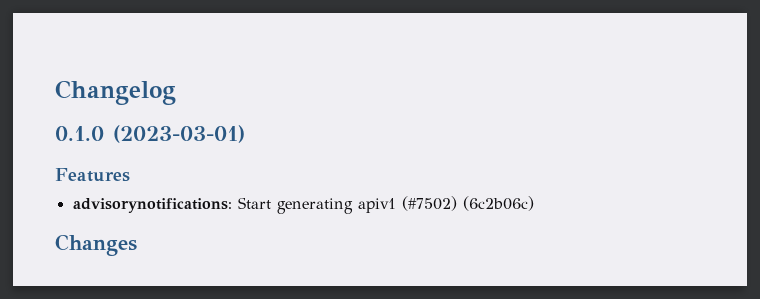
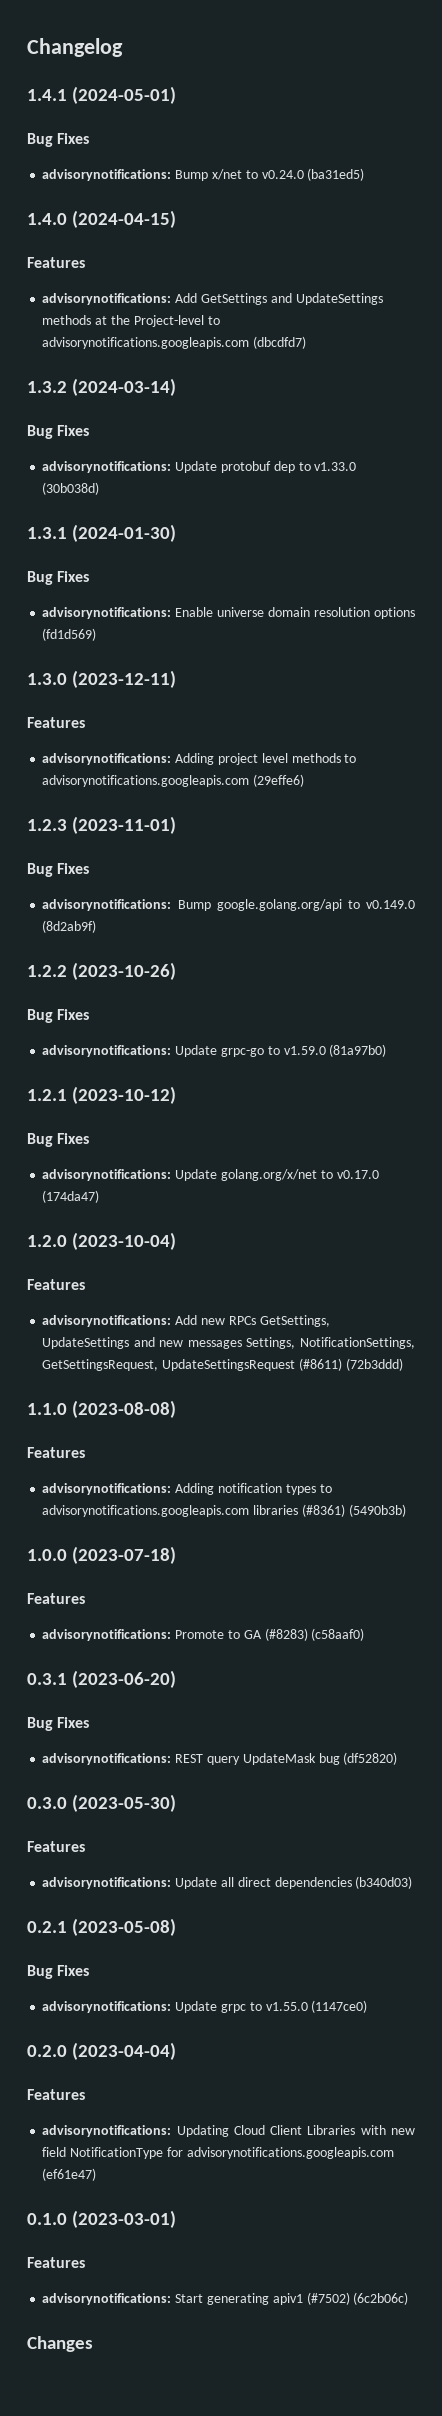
+ 1.4.1 (2024-05-01)
+ Bug Fixes
+ advisorynotifications: Bump x/net to v0.24.0 (ba31ed5)
+ 1.4.0 (2024-04-15)
+ Features
+ advisorynotifications: Add GetSettings and UpdateSettings methods at the Project-level to advisorynotifications.googleapis.com (dbcdfd7)
+ 1.3.2 (2024-03-14)
+ Bug Fixes
+ advisorynotifications: Update protobuf dep to v1.33.0 (30b038d)
+ 1.3.1 (2024-01-30)
+ Bug Fixes
+ advisorynotifications: Enable universe domain resolution options (fd1d569)
+ 1.3.0 (2023-12-11)
+ Features
+ advisorynotifications: Adding project level methods to advisorynotifications.googleapis.com (29effe6)
+ 1.2.3 (2023-11-01)
+ Bug Fixes
+ advisorynotifications: Bump google.golang.org/api to v0.149.0 (8d2ab9f)
+ 1.2.2 (2023-10-26)
+ Bug Fixes
+ advisorynotifications: Update grpc-go to v1.59.0 (81a97b0)
+ 1.2.1 (2023-10-12)
+ Bug Fixes
+ advisorynotifications: Update golang.org/x/net to v0.17.0 (174da47)
+ 1.2.0 (2023-10-04)
+ Features
+ advisorynotifications: Add new RPCs GetSettings, UpdateSettings and new messages Settings, NotificationSettings, GetSettingsRequest, UpdateSettingsRequest (#8611) (72b3ddd)
+ 1.1.0 (2023-08-08)
+ Features
+ advisorynotifications: Adding notification types to advisorynotifications.googleapis.com libraries (#8361) (5490b3b)
+ 1.0.0 (2023-07-18)
+ Features
+ advisorynotifications: Promote to GA (#8283) (c58aaf0)
+ 0.3.1 (2023-06-20)
+ Bug Fixes
+ advisorynotifications: REST query UpdateMask bug (df52820)
+ 0.3.0 (2023-05-30)
+ Features
+ advisorynotifications: Update all direct dependencies (b340d03)
+ 0.2.1 (2023-05-08)
+ Bug Fixes
+ advisorynotifications: Update grpc to v1.55.0 (1147ce0)
+ 0.2.0 (2023-04-04)
+ Features
+ advisorynotifications: Updating Cloud Client Libraries with new field NotificationType for advisorynotifications.googleapis.com (ef61e47)

